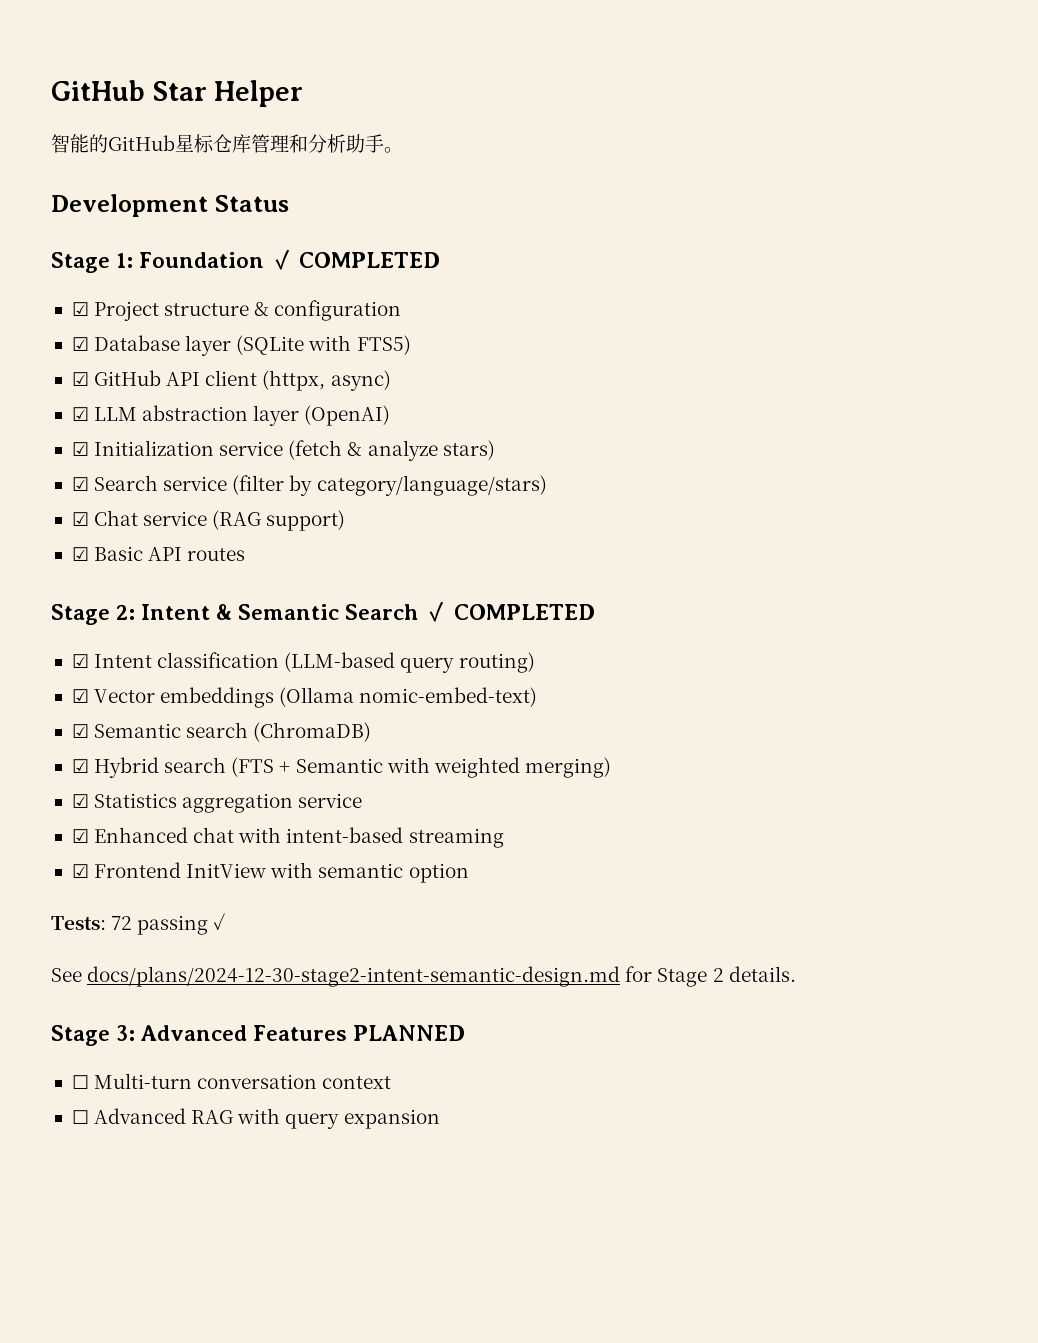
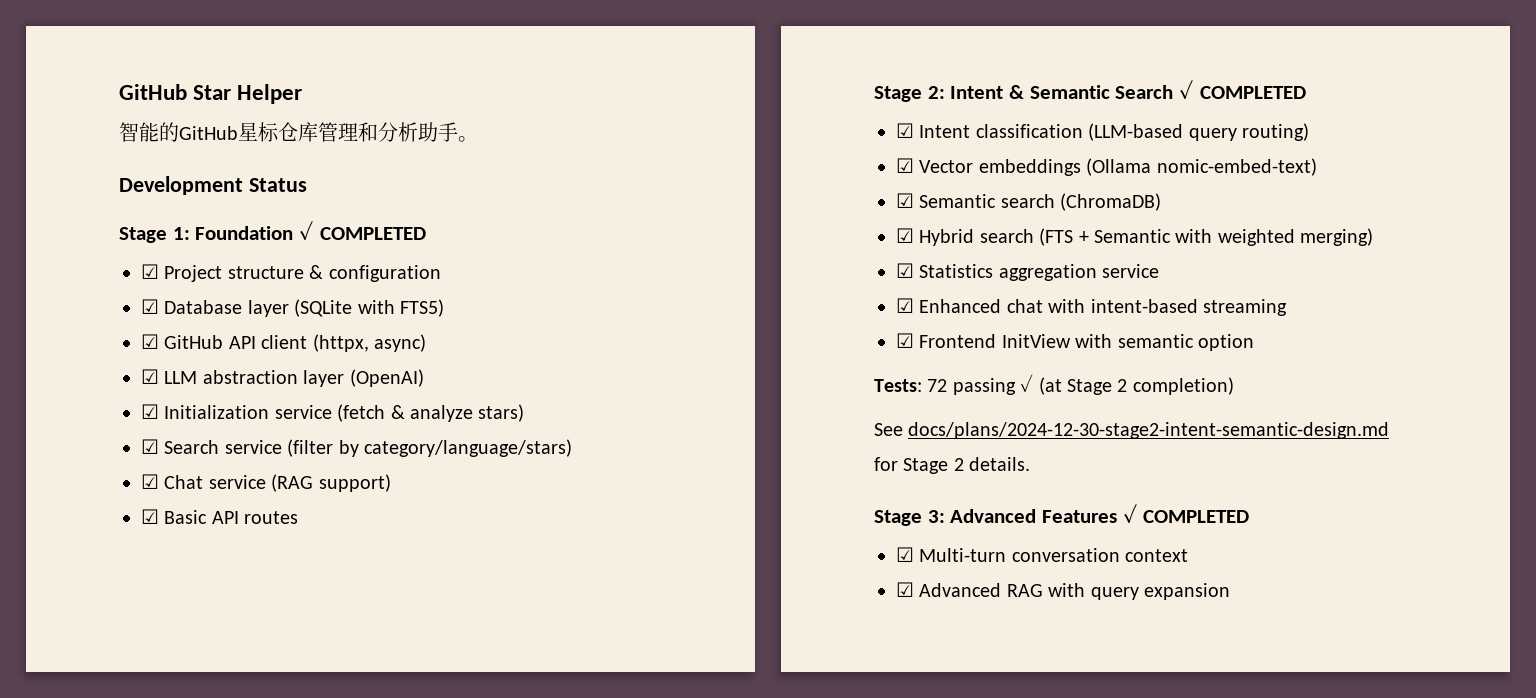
- Tests: 72 passing ✓
+ Tests: 72 passing ✓ (at Stage 2 completion)
- Stage 3: Advanced Features PLANNED
- ☐ Multi-turn conversation context
+ Stage 3: Advanced Features ✓ COMPLETED
+ ☑ Multi-turn conversation context
- ☐ Advanced RAG with query expansion
+ ☑ Advanced RAG with query expansion

